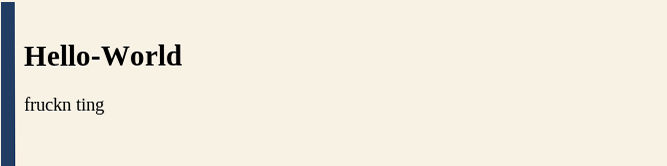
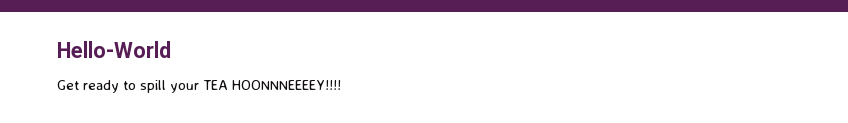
- fruckn ting
+ Get ready to spill your TEA HOONNNEEEEY!!!!

